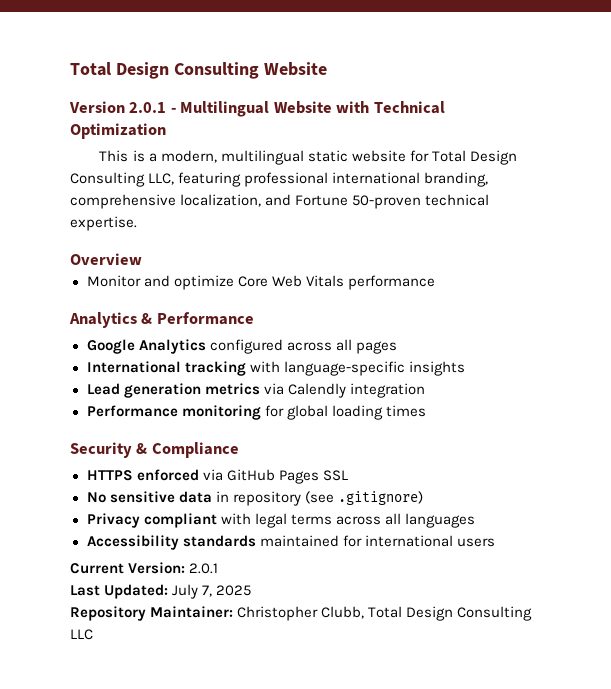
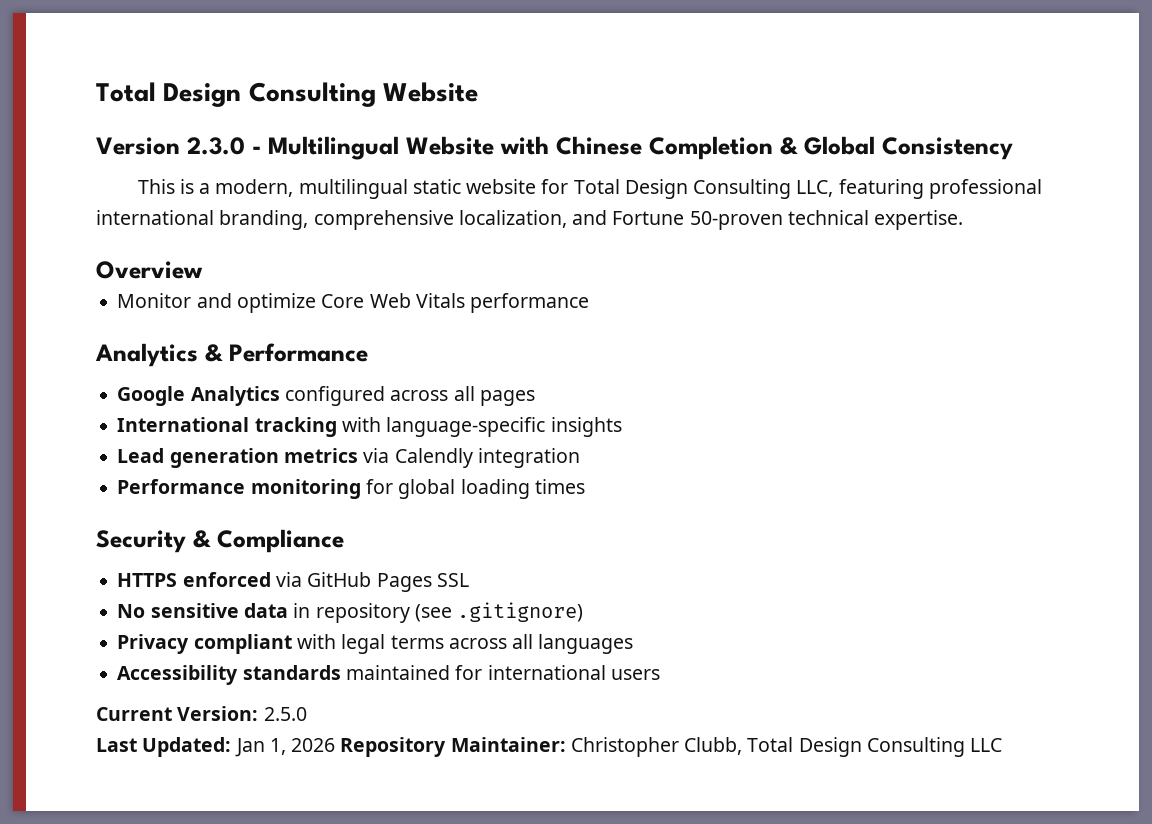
- Version 2.0.1 - Multilingual Website with Technical Optimization
+ Version 2.3.0 - Multilingual Website with Chinese Completion & Global Consistency
- Current Version: 2.0.1
+ Current Version: 2.5.0
- Last Updated: July 7, 2025
- Repository Maintainer: Christopher Clubb, Total Design Consulting LLC
+ Last Updated: Jan 1, 2026 Repository Maintainer: Christopher Clubb, Total Design Consulting LLC

